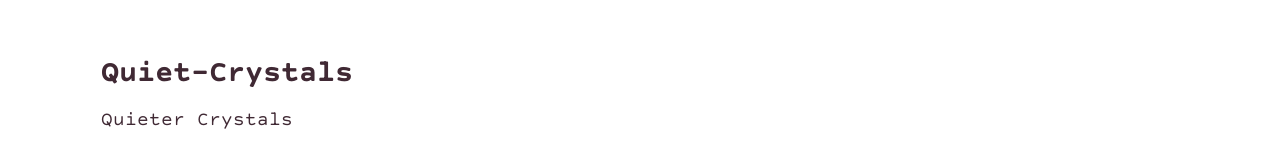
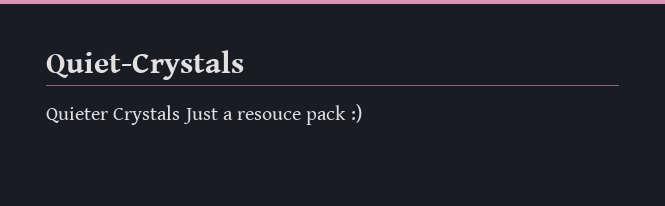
- Quieter Crystals
+ Quieter Crystals Just a resouce pack :)

